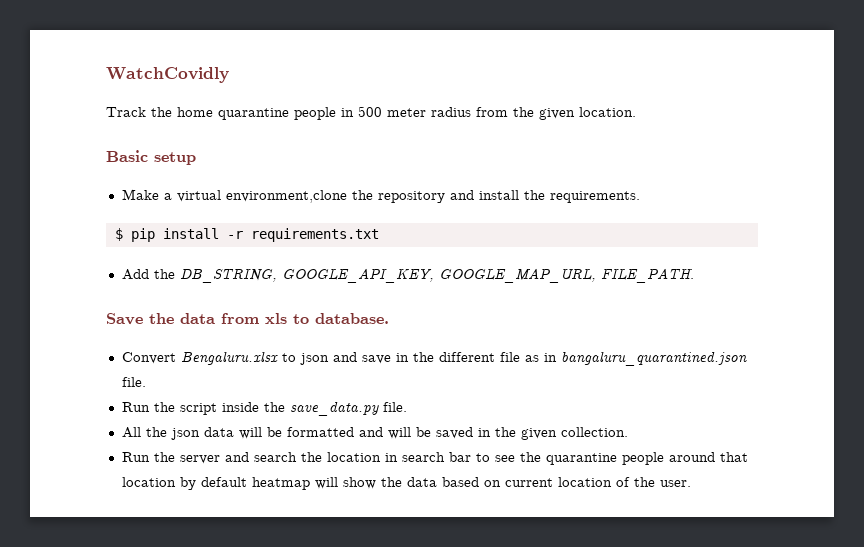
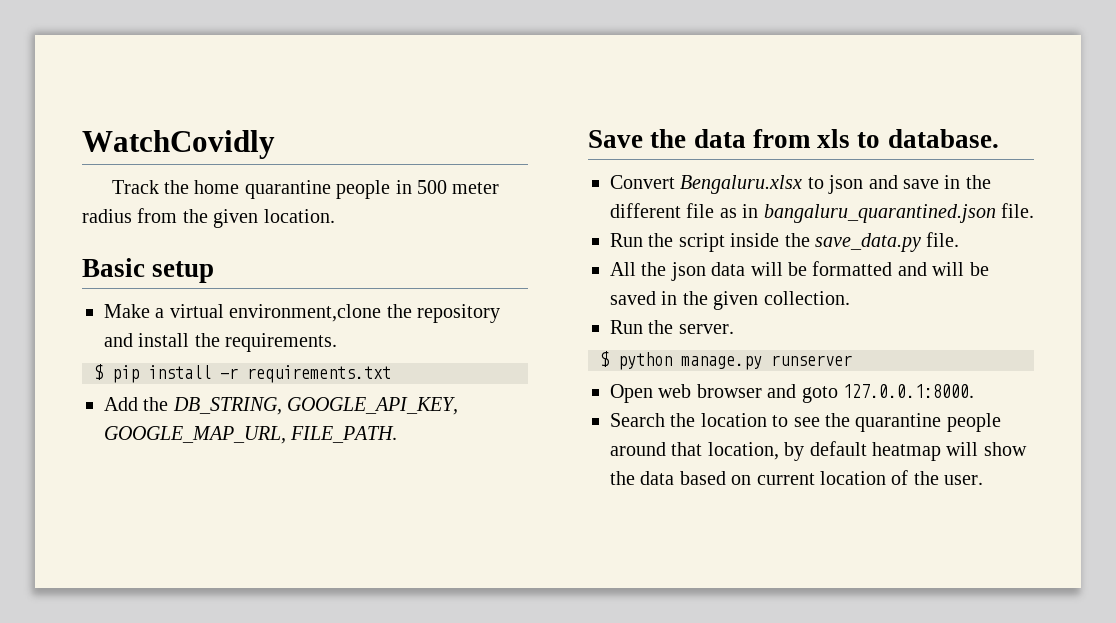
- Run the server and search the location in search bar to see the quarantine people around that location by default heatmap will show the data based on current location of the user.
+ Run the server.
+ $ python manage.py runserver
+ Open web browser and goto 127.0.0.1:8000.
+ Search the location to see the quarantine people around that location, by default heatmap will show the data based on current location of the user.

